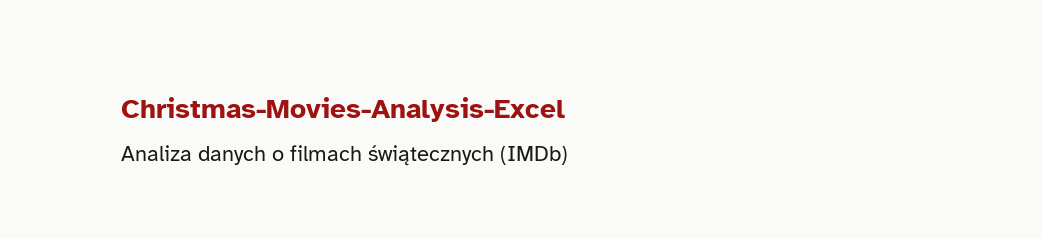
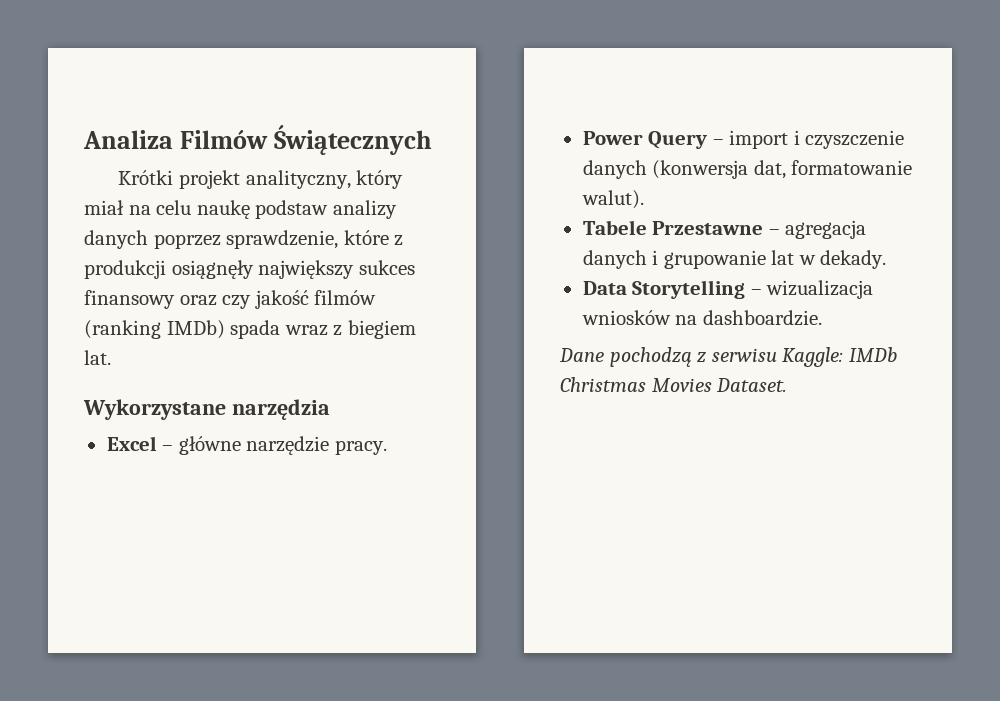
- Christmas-Movies-Analysis-Excel
- Analiza danych o filmach świątecznych (IMDb)
+ Analiza Filmów Świątecznych
+ Krótki projekt analityczny, który miał na celu naukę podstaw analizy danych poprzez sprawdzenie, które z produkcji osiągnęły największy sukces finansowy oraz czy jakość filmów (ranking IMDb) spada wraz z biegiem lat.
+ Wykorzystane narzędzia
+ Excel – główne narzędzie pracy.
+ Power Query – import i czyszczenie danych (konwersja dat, formatowanie walut).
+ Tabele Przestawne – agregacja danych i grupowanie lat w dekady.
+ Data Storytelling – wizualizacja wniosków na dashboardzie.
+ Dane pochodzą z serwisu Kaggle: IMDb Christmas Movies Dataset.

